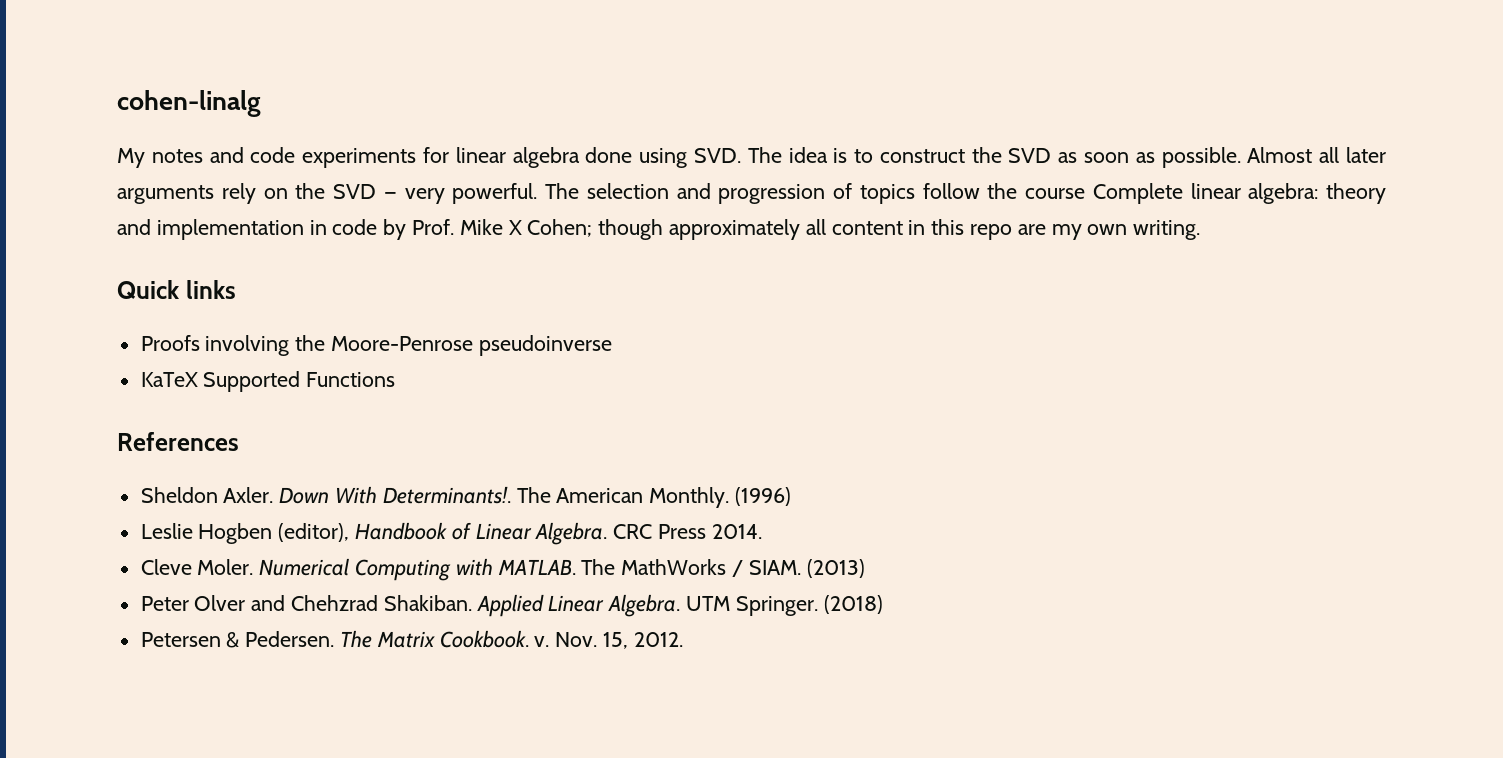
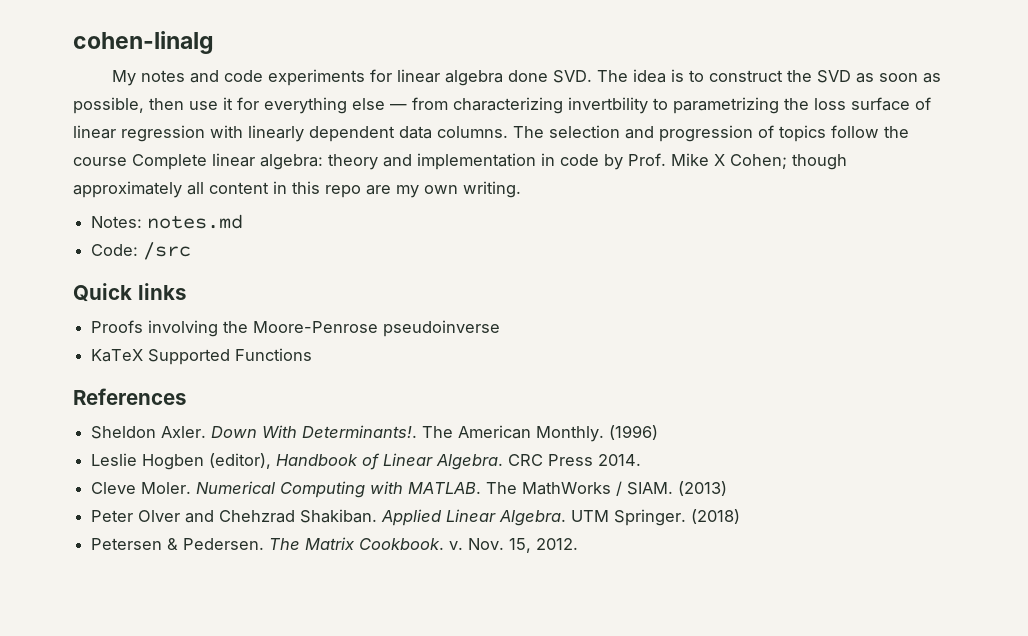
- My notes and code experiments for linear algebra done using SVD. The idea is to construct the SVD as soon as possible. Almost all later arguments rely on the SVD — very powerful.
+ My notes and code experiments for linear algebra done SVD. The idea is to construct the SVD as soon as possible, then use it for everything else — from characterizing invertbility to parametrizing the loss surface of linear regression with linearly dependent data columns.
+ Notes: notes.md
+ Code: /src

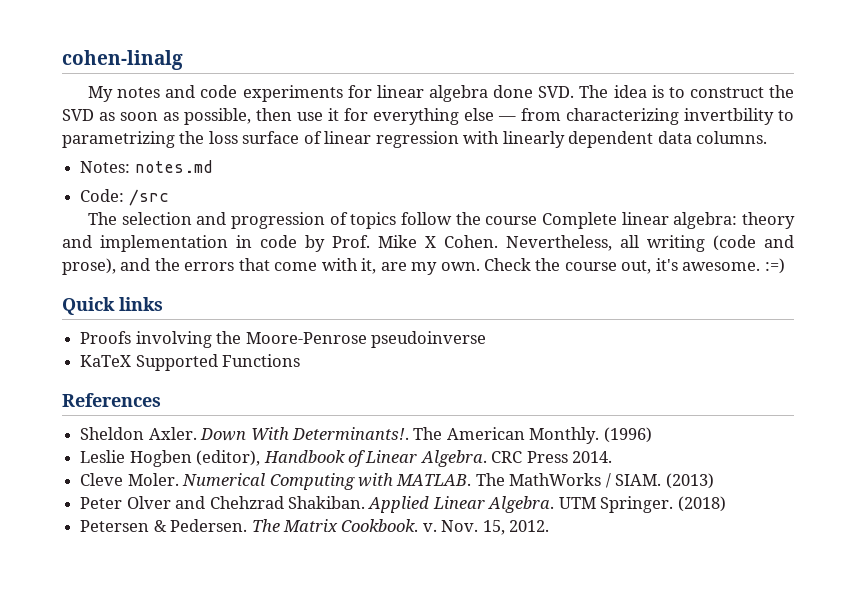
- My notes and code experiments for linear algebra done SVD. The idea is to construct the SVD as soon as possible, then use it for everything else — from characterizing invertbility to parametrizing the loss surface of linear regression with linearly dependent data columns. The selection and progression of topics follow the course Complete linear algebra:
+ My notes and code experiments for linear algebra done SVD. The idea is to construct the SVD as soon as possible, then use it for everything else — from characterizing invertbility to parametrizing the loss surface of linear regression with linearly dependent data columns.
+ Notes: notes.md
+ Code: /src
+ The selection and progression of topics follow the course Complete linear algebra:
- theory and implementation in code by Prof. Mike X Cohen; though approximately all content in this repo are my own writing.
- Notes: notes.md
- Code: /src
+ theory and implementation in code by Prof. Mike X Cohen. Nevertheless, all writing (code and prose), and the errors that come with it, are my own. Check the course out, it's awesome. :=)

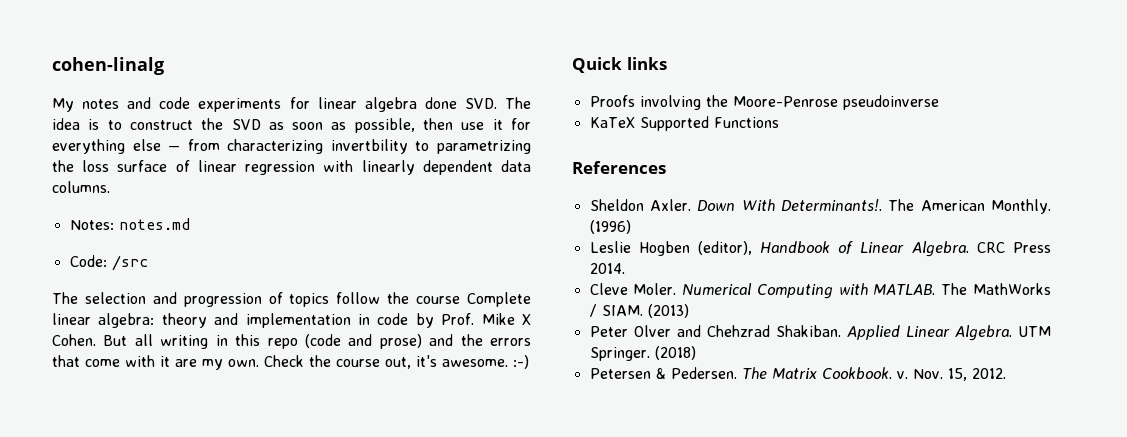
- Nevertheless, all writing (code and prose), and the errors that come with it, are my own.
+ But all writing in this repo (code and prose) and the errors that come with it are my own.
- Check the course out, it's awesome. :=)
+ Check the course out, it's awesome. :-)

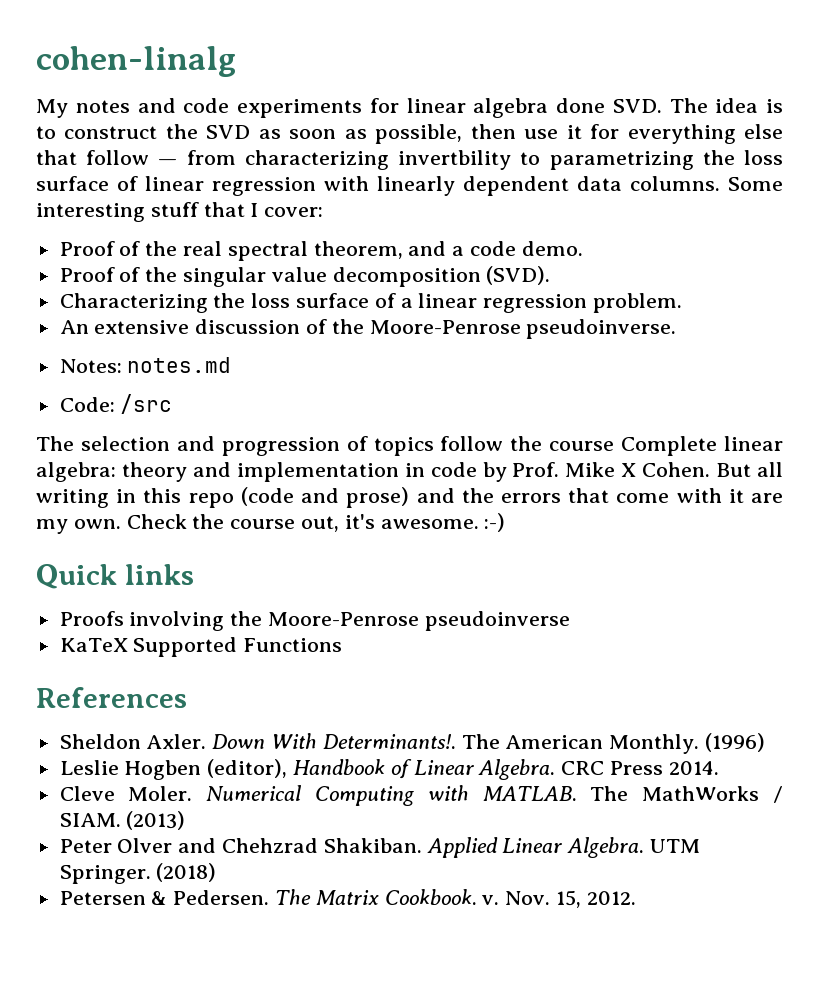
- My notes and code experiments for linear algebra done SVD. The idea is to construct the SVD as soon as possible, then use it for everything else — from characterizing invertbility to parametrizing the loss surface of linear regression with linearly dependent data columns.
+ My notes and code experiments for linear algebra done SVD. The idea is to construct the SVD as soon as possible, then use it for everything else that follow — from characterizing invertbility to parametrizing the loss surface of linear regression with linearly dependent data columns. Some interesting stuff that I cover:
+ Proof of the real spectral theorem, and a code demo.
+ Proof of the singular value decomposition (SVD).
+ Characterizing the loss surface of a linear regression problem.
+ An extensive discussion of the Moore-Penrose pseudoinverse.

